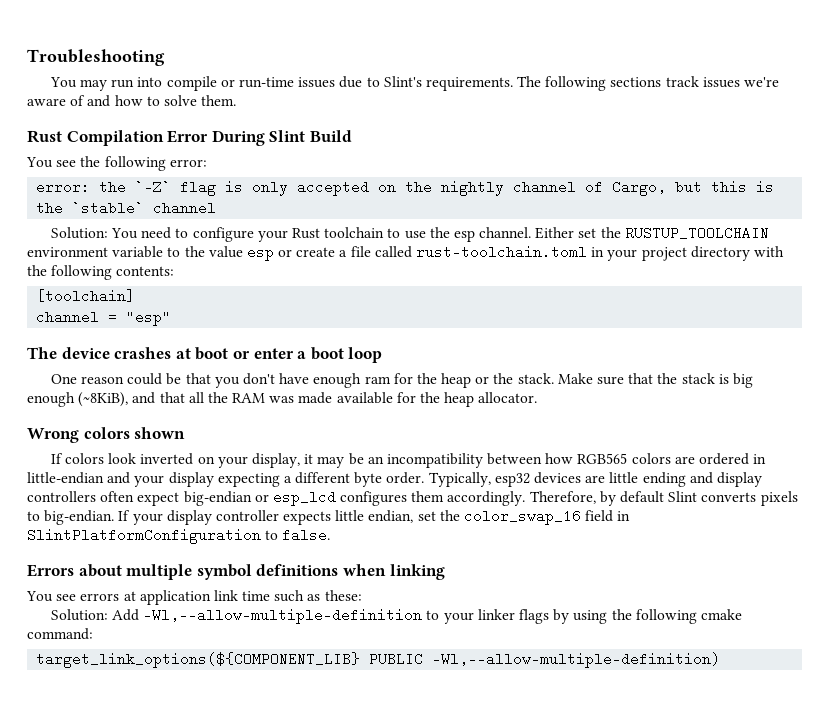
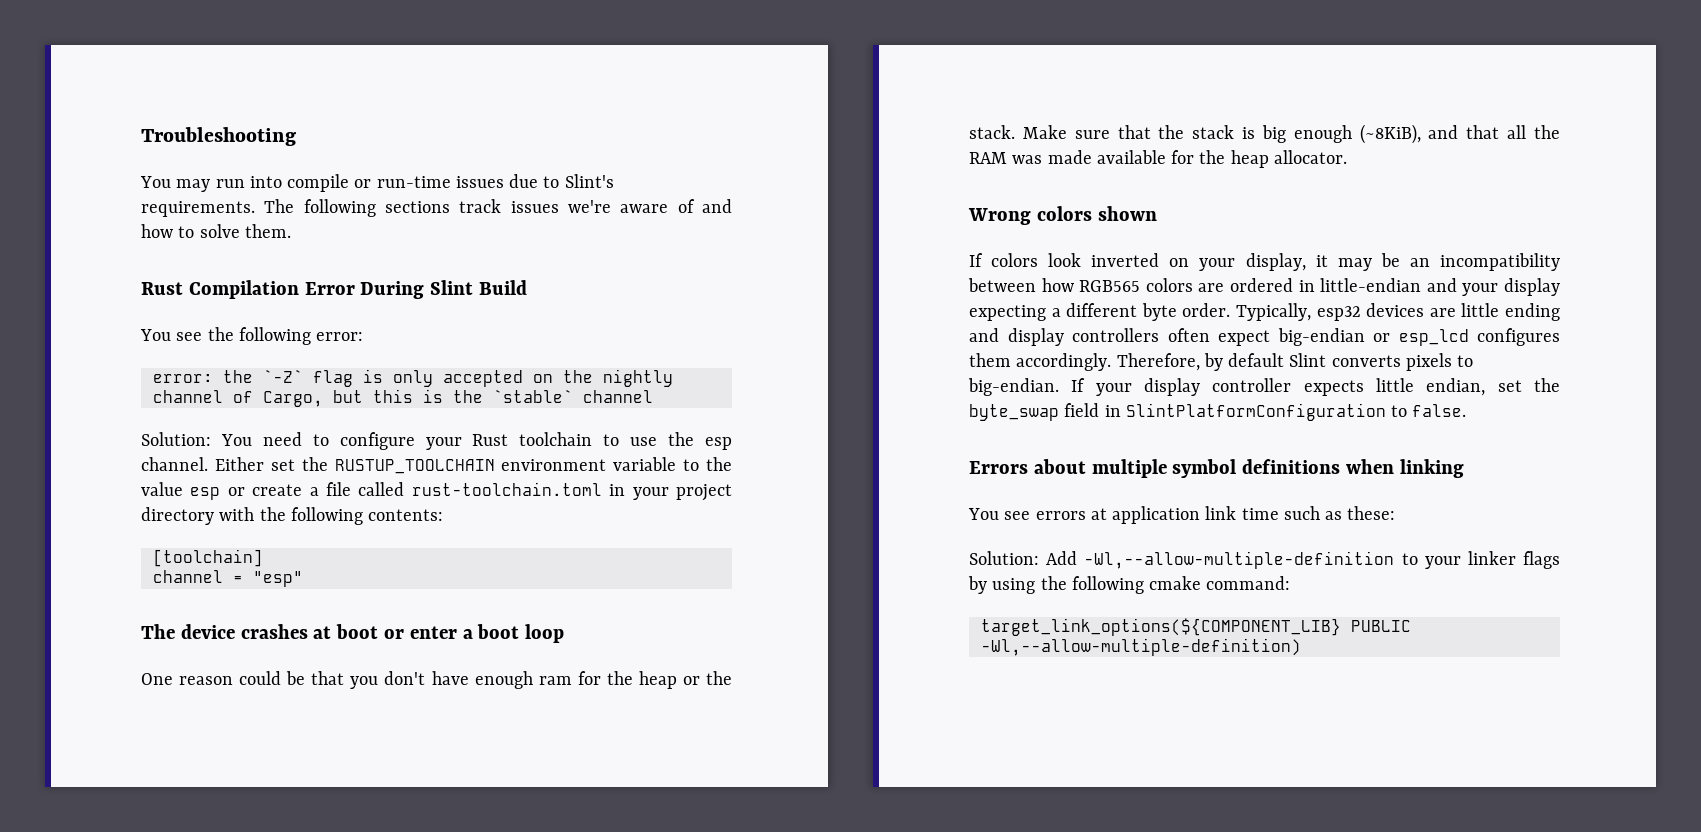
- If your display controller expects little endian, set the color_swap_16 field in SlintPlatformConfiguration to false.
+ If your display controller expects little endian, set the byte_swap field in SlintPlatformConfiguration to false.

